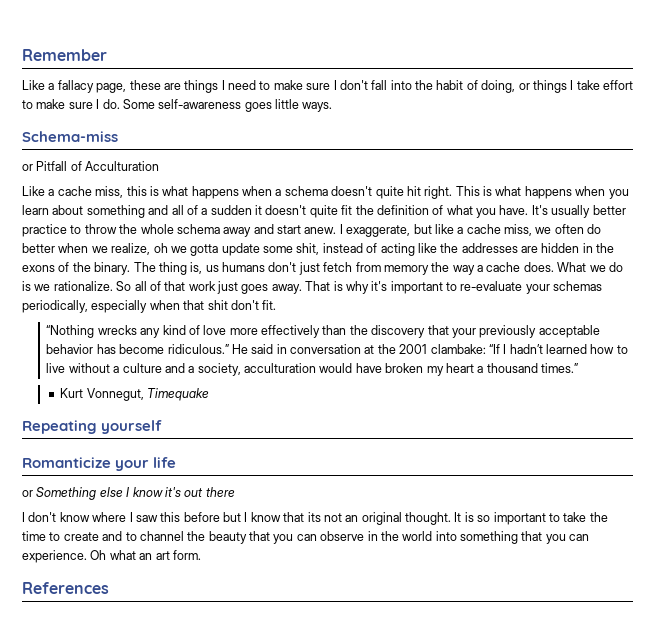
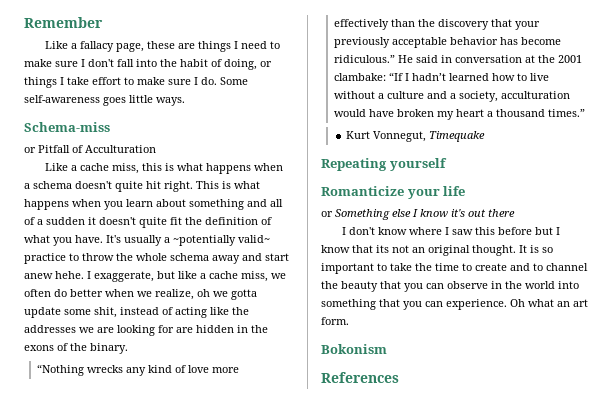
- It's usually better practice to throw the whole schema away and start anew.
+ It's usually a ~potentially valid~ practice to throw the whole schema away and start anew hehe.
- I exaggerate, but like a cache miss, we often do better when we realize, oh we gotta update some shit, instead of acting like the addresses are hidden in the exons of the binary. The thing is, us humans don't just fetch from memory the way a cache does. What we do is we rationalize. So all of that work just goes away. That is why it's important to re-evaluate your schemas periodically, especially when that shit don't fit.
+ I exaggerate, but like a cache miss, we often do better when we realize, oh we gotta update some shit, instead of acting like the addresses we are looking for are hidden in the exons of the binary.
+ Bokonism

